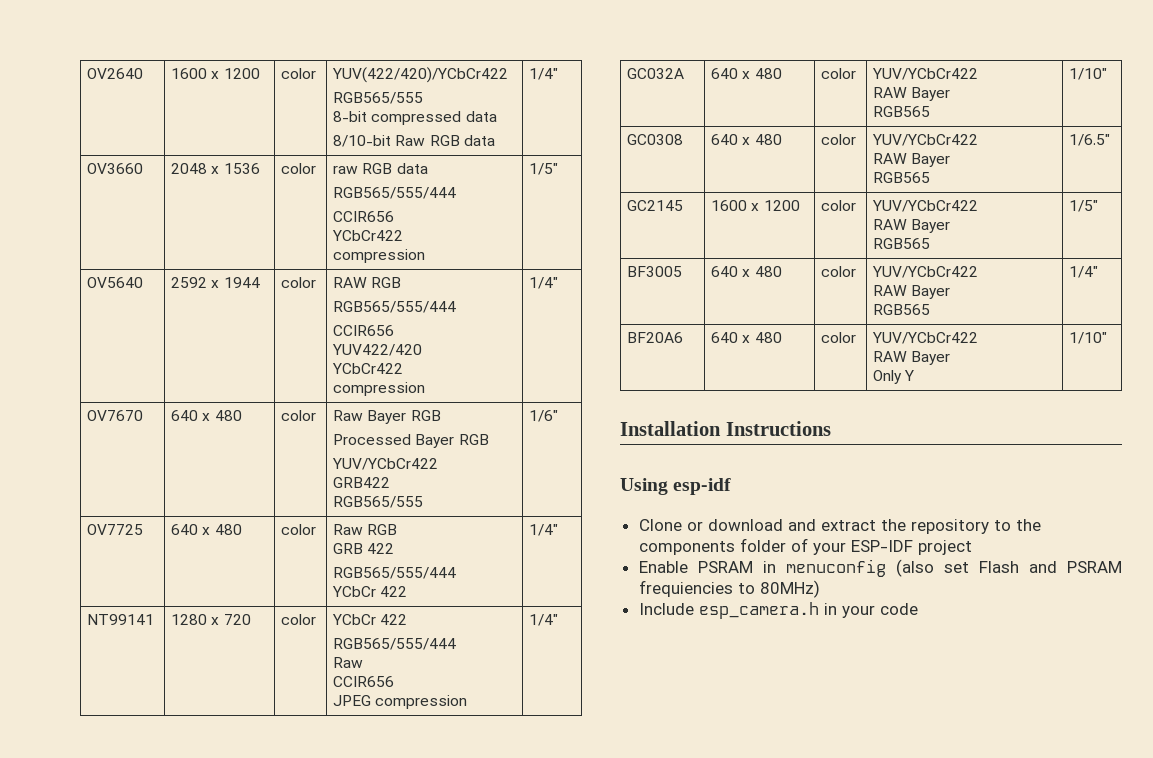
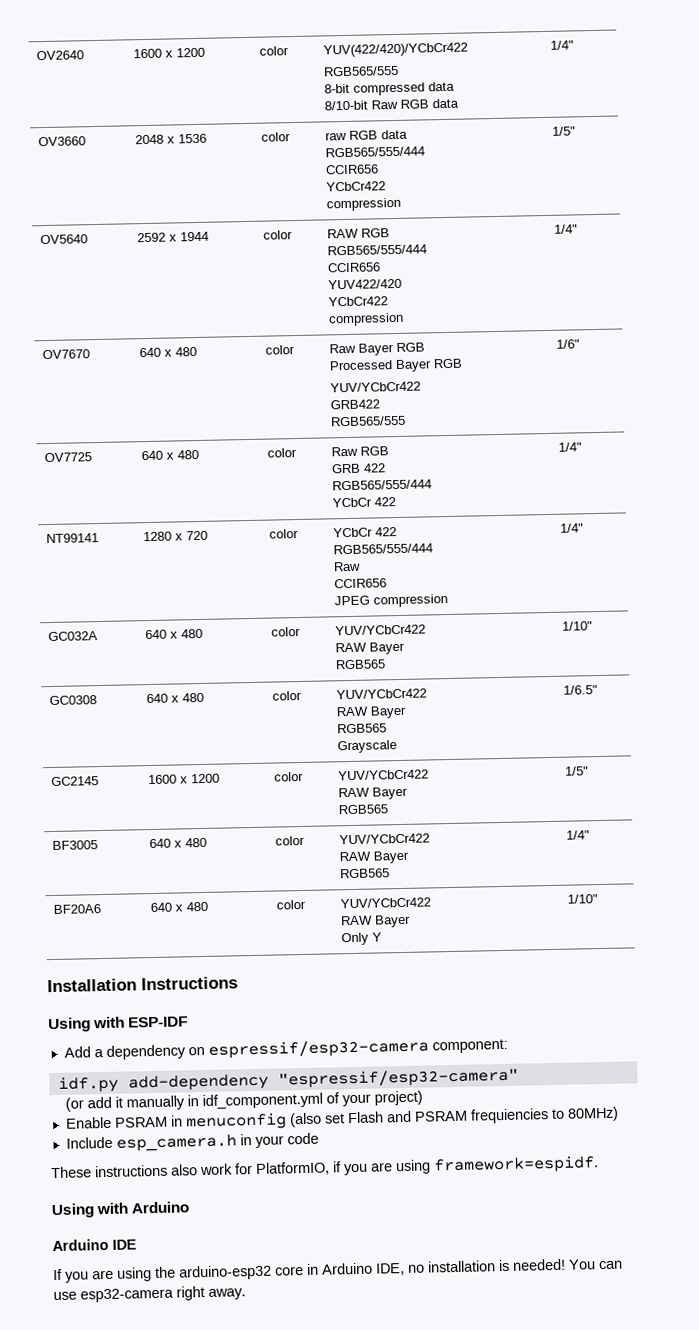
  GC0308 | 640 x 480 | color | YUV/YCbCr422
  RAW Bayer
- RGB565 | 1/6.5"
+ RGB565
+ Grayscale | 1/6.5"
- Using esp-idf
- Clone or download and extract the repository to the components folder of your ESP-IDF project
+ Using with ESP-IDF
+ Add a dependency on espressif/esp32-camera component:
+ idf.py add-dependency "espressif/esp32-camera"
+ (or add it manually in idf_component.yml of your project)
+ These instructions also work for PlatformIO, if you are using framework=espidf.
+ Using with Arduino
+ Arduino IDE
+ If you are using the arduino-esp32 core in Arduino IDE, no installation is needed! You can use esp32-camera right away.

